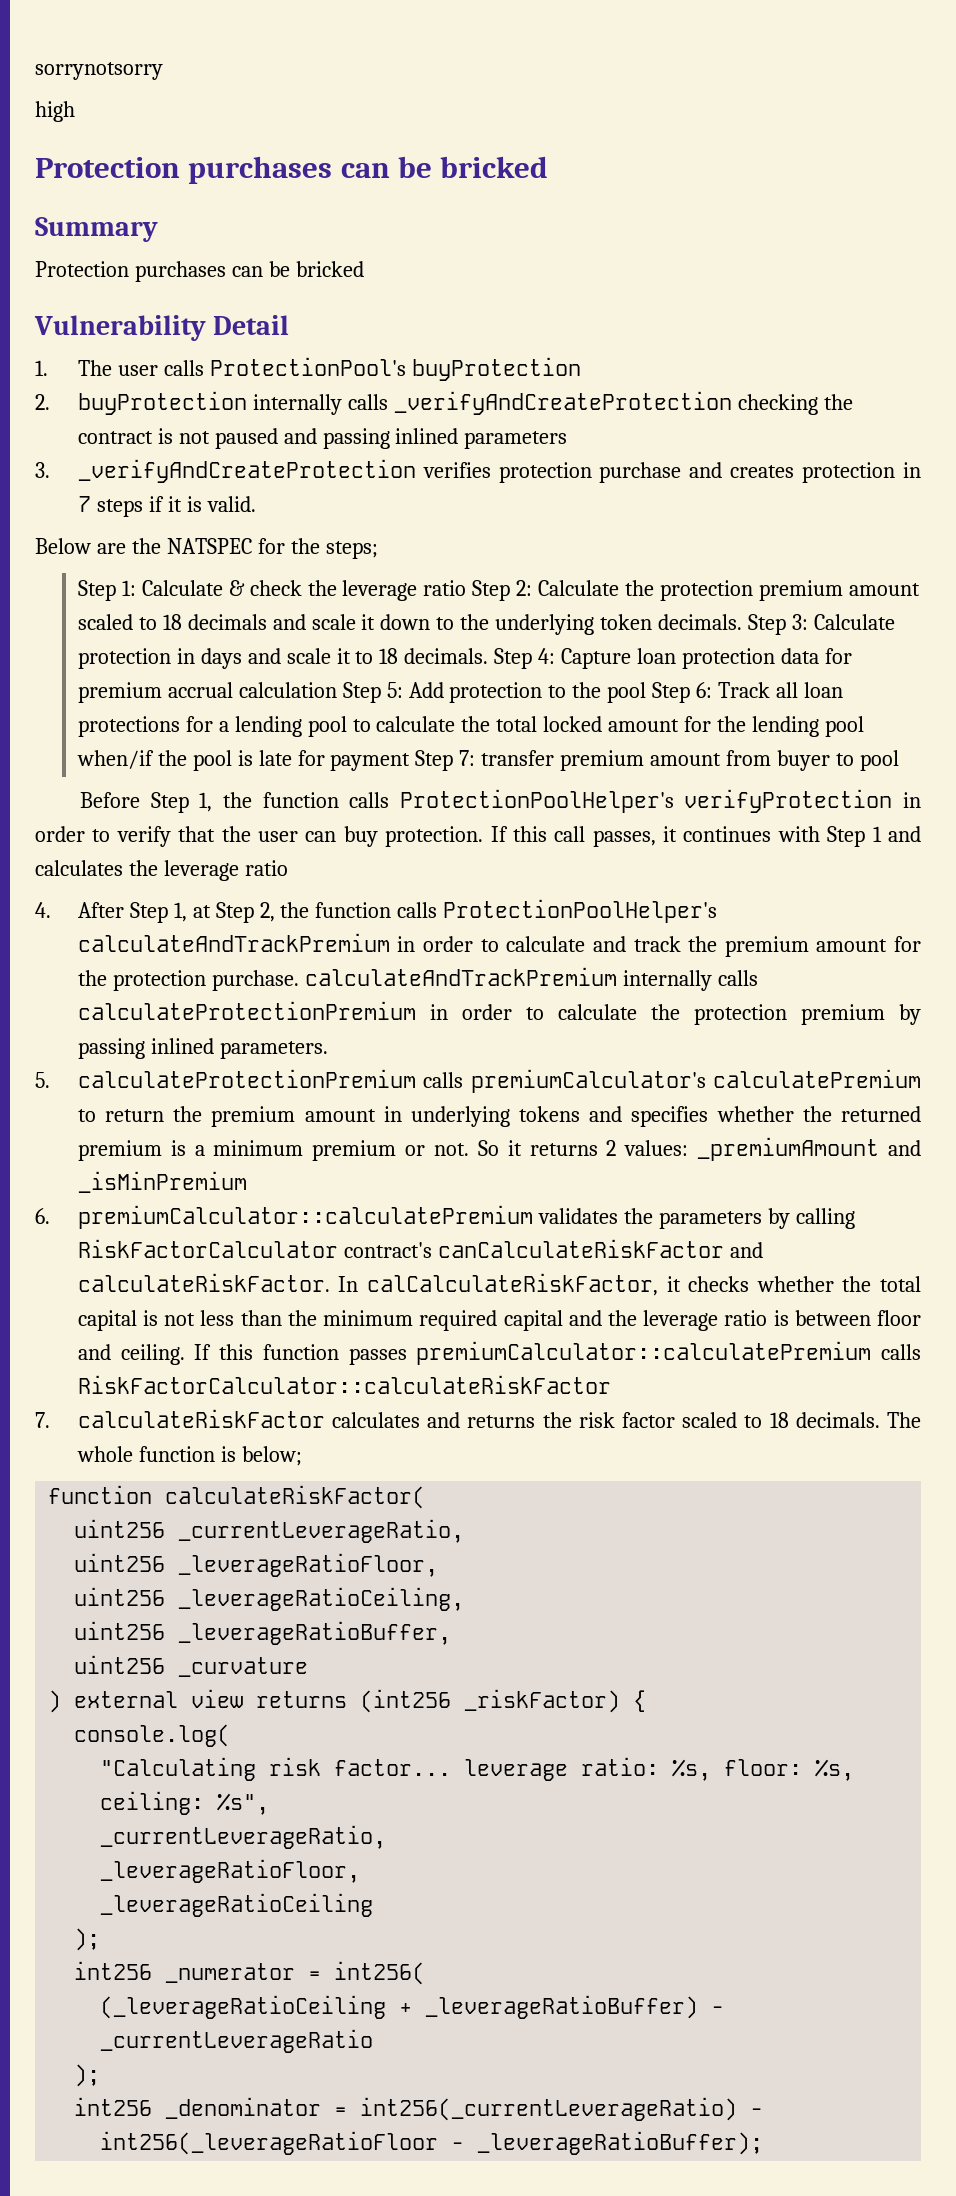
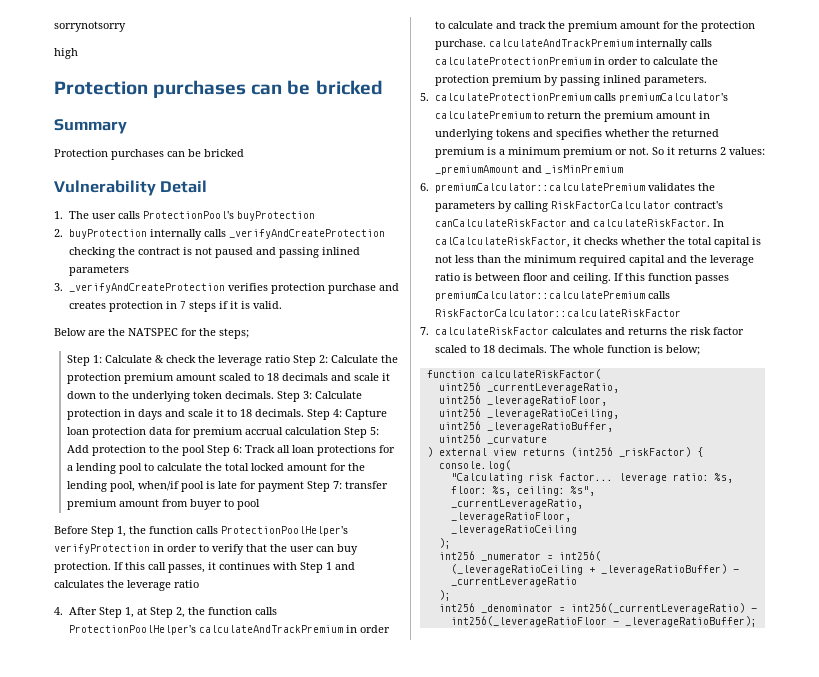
- Step 4: Capture loan protection data for premium accrual calculation Step 5: Add protection to the pool Step 6: Track all loan protections for a lending pool to calculate the total locked amount for the lending pool when/if the pool is late for payment Step 7: transfer premium amount from buyer to pool
+ Step 4: Capture loan protection data for premium accrual calculation Step 5: Add protection to the pool Step 6: Track all loan protections for a lending pool to calculate the total locked amount for the lending pool, when/if pool is late for payment Step 7: transfer premium amount from buyer to pool

